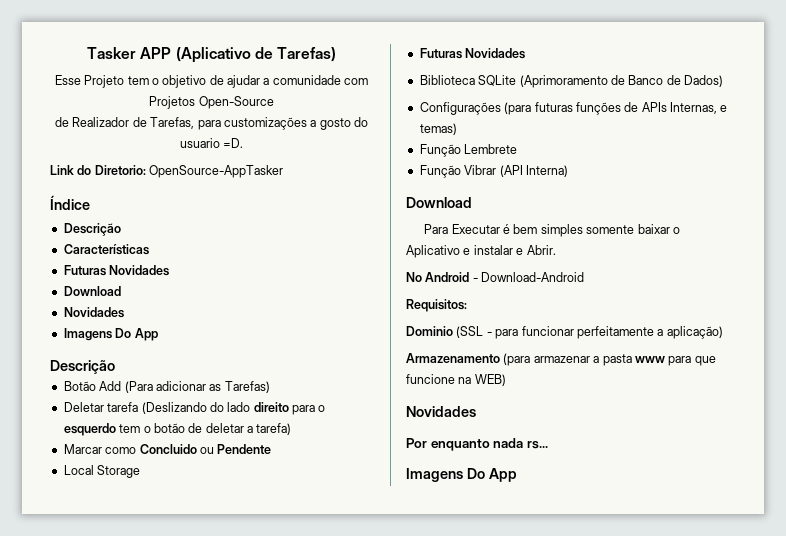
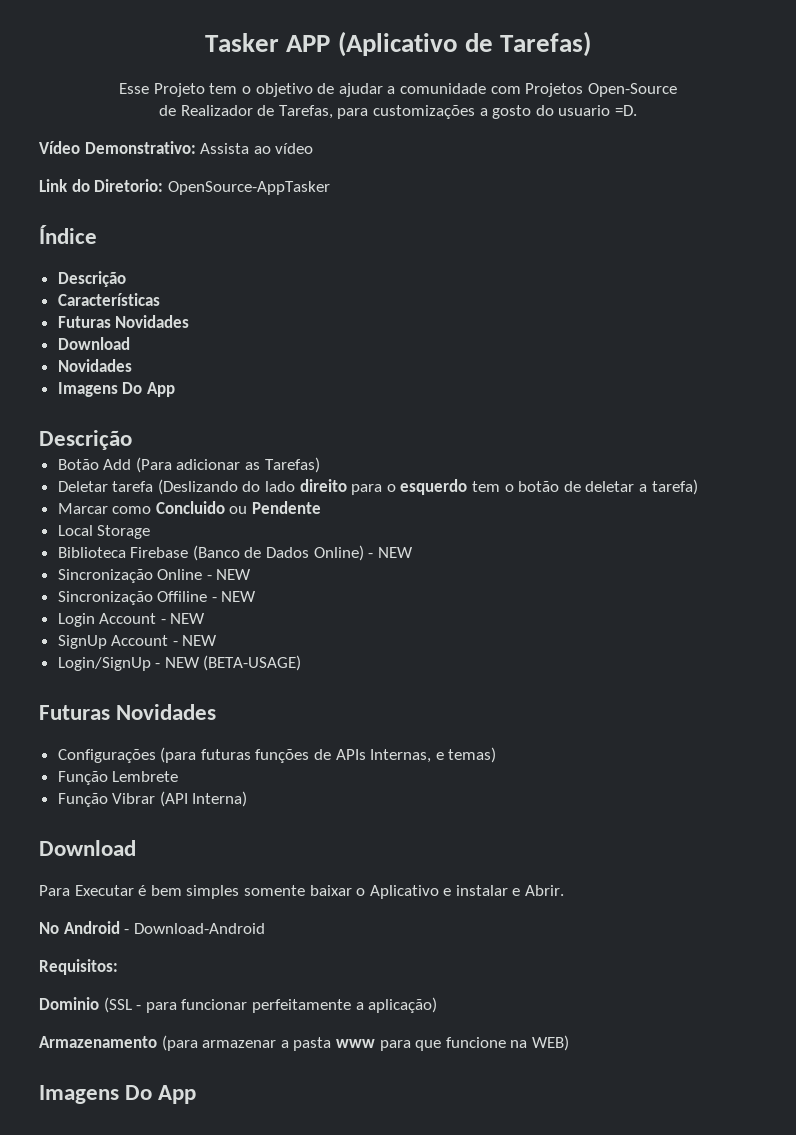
+ Vídeo Demonstrativo: Assista ao vídeo
  Local Storage
+ Biblioteca Firebase (Banco de Dados Online) - NEW
+ Sincronização Online - NEW
+ Sincronização Offiline - NEW
+ Login Account - NEW
+ SignUp Account - NEW
+ Login/SignUp - NEW (BETA-USAGE)
  Futuras Novidades
- Biblioteca SQLite (Aprimoramento de Banco de Dados)
  Armazenamento (para armazenar a pasta www para que funcione na WEB)
- Novidades
- Por enquanto nada rs...

